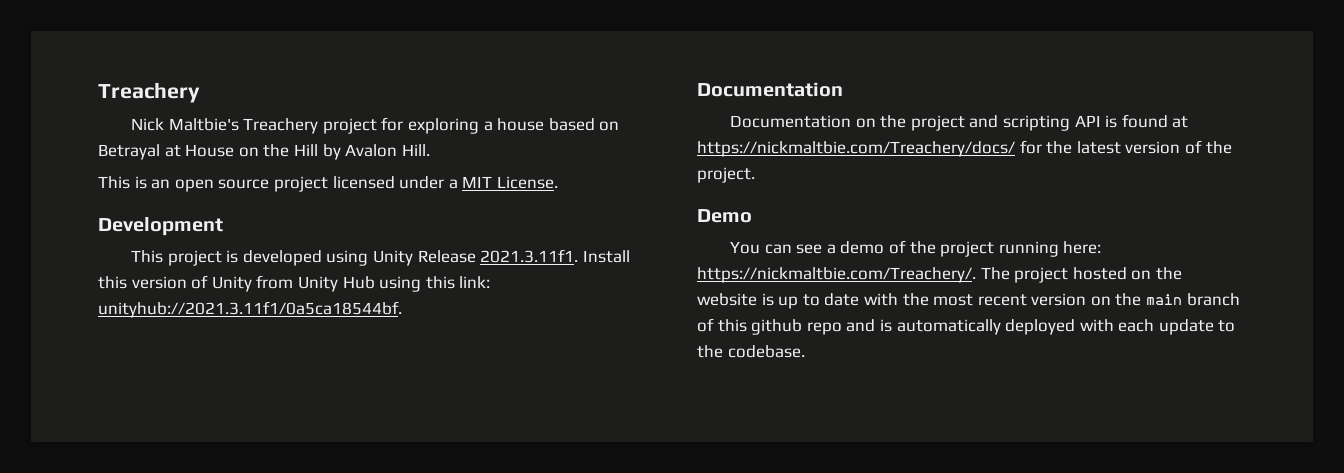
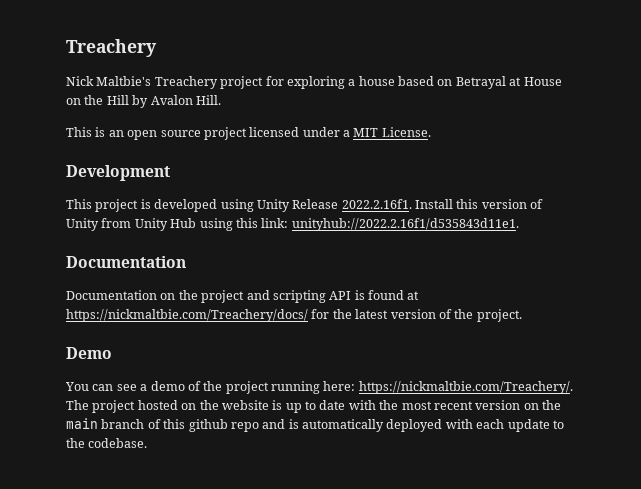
- This project is developed using Unity Release 2021.3.11f1. Install this version of Unity from Unity Hub using this link: unityhub://2021.3.11f1/0a5ca18544bf.
+ This project is developed using Unity Release 2022.2.16f1. Install this version of Unity from Unity Hub using this link: unityhub://2022.2.16f1/d535843d11e1.

